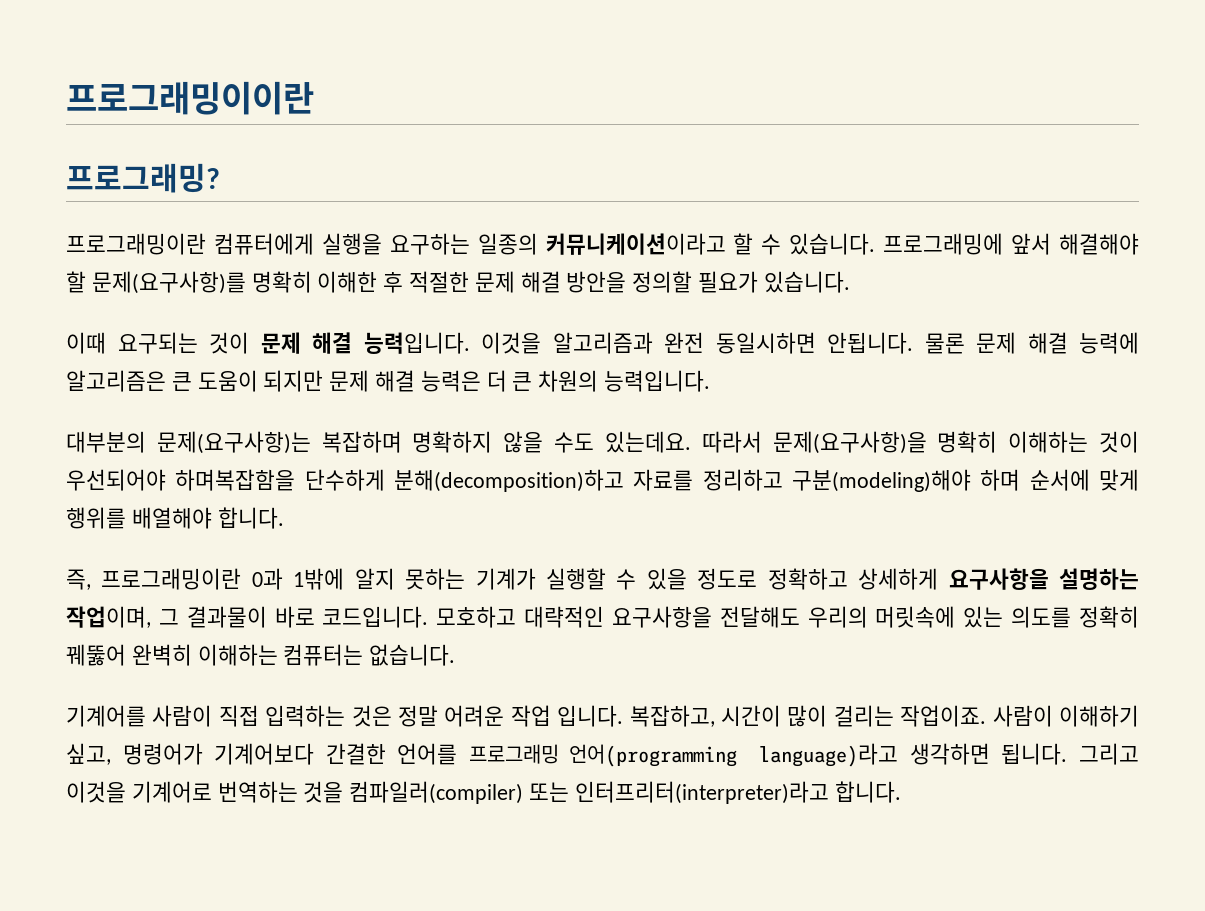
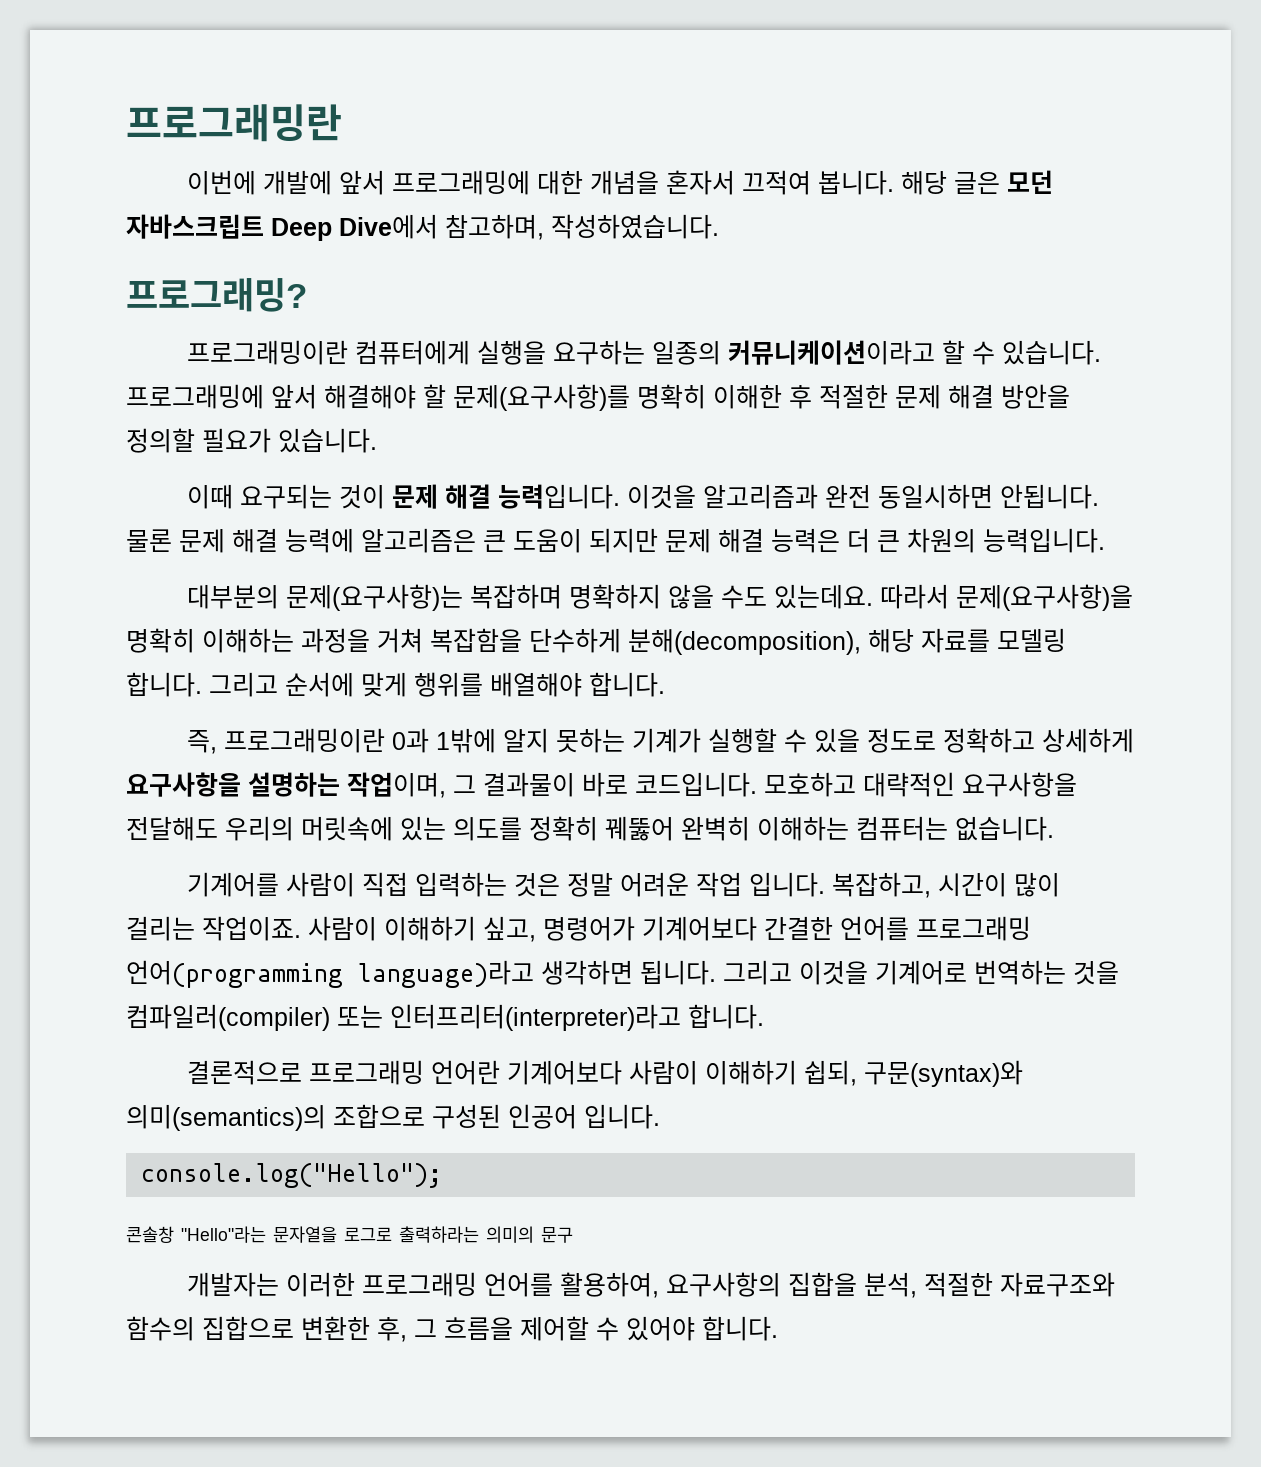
- 프로그래밍이이란
+ 프로그래밍란
+ 이번에 개발에 앞서 프로그래밍에 대한 개념을 혼자서 끄적여 봅니다. 해당 글은 모던 자바스크립트 Deep Dive에서 참고하며, 작성하였습니다.
- 따라서 문제(요구사항)을 명확히 이해하는 것이 우선되어야 하며복잡함을 단수하게 분해(decomposition)하고 자료를 정리하고 구분(modeling)해야 하며 순서에 맞게 행위를 배열해야 합니다.
+ 따라서 문제(요구사항)을 명확히 이해하는 과정을 거쳐 복잡함을 단수하게 분해(decomposition), 해당 자료를 모델링 합니다. 그리고 순서에 맞게 행위를 배열해야 합니다.
+ 결론적으로 프로그래밍 언어란 기계어보다 사람이 이해하기 쉽되, 구문(syntax)와 의미(semantics)의 조합으로 구성된 인공어 입니다.
+ console.log("Hello");
+ 콘솔창 "Hello"라는 문자열을 로그로 출력하라는 의미의 문구
+ 개발자는 이러한 프로그래밍 언어를 활용하여, 요구사항의 집합을 분석, 적절한 자료구조와 함수의 집합으로 변환한 후, 그 흐름을 제어할 수 있어야 합니다.

